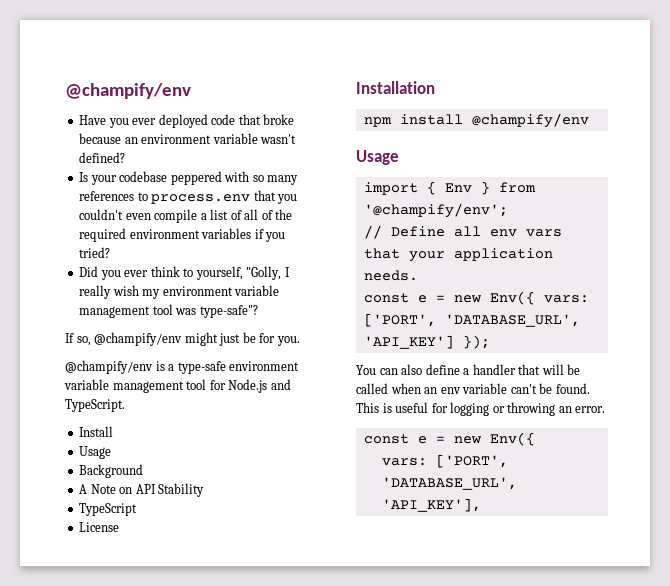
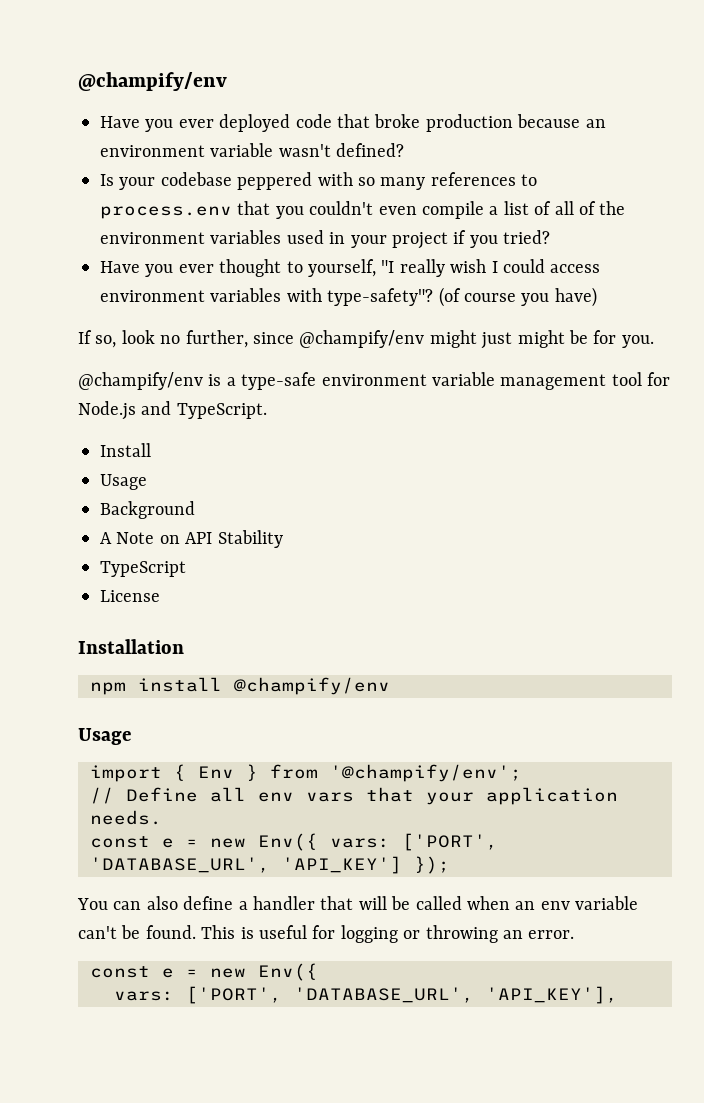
- Have you ever deployed code that broke because an environment variable wasn't defined?
+ Have you ever deployed code that broke production because an environment variable wasn't defined?
- Is your codebase peppered with so many references to process.env that you couldn't even compile a list of all of the required environment variables if you tried?
+ Is your codebase peppered with so many references to process.env that you couldn't even compile a list of all of the environment variables used in your project if you tried?
- Did you ever think to yourself, "Golly, I really wish my environment variable management tool was type-safe"?
- If so, @champify/env might just be for you.
+ Have you ever thought to yourself, "I really wish I could access environment variables with type-safety"? (of course you have)
+ If so, look no further, since @champify/env might just might be for you.

